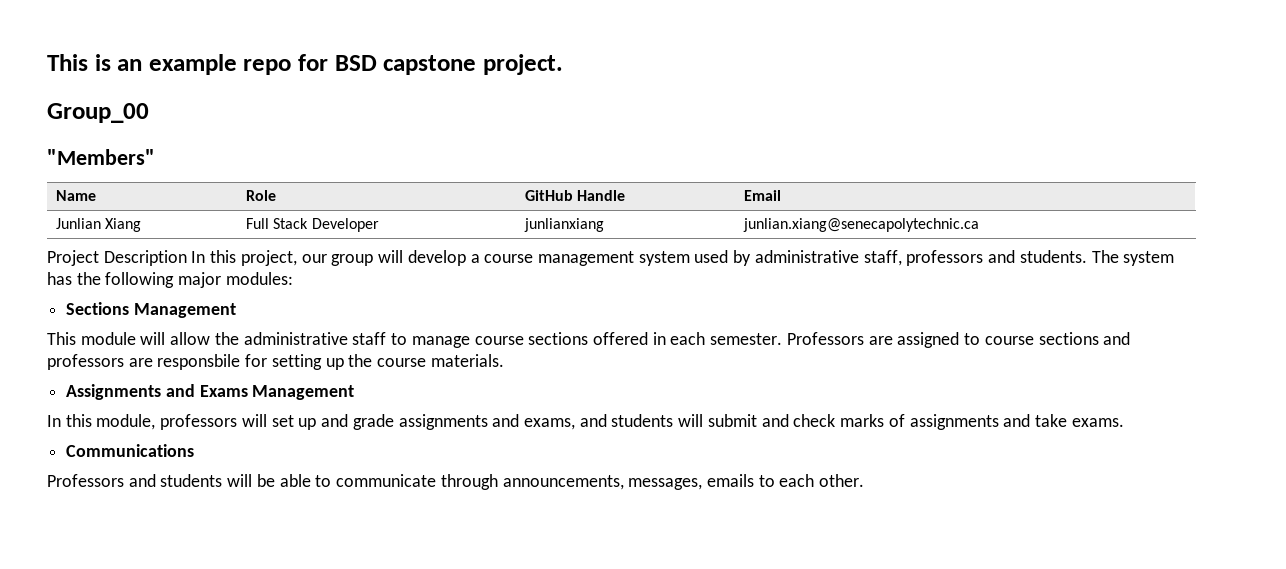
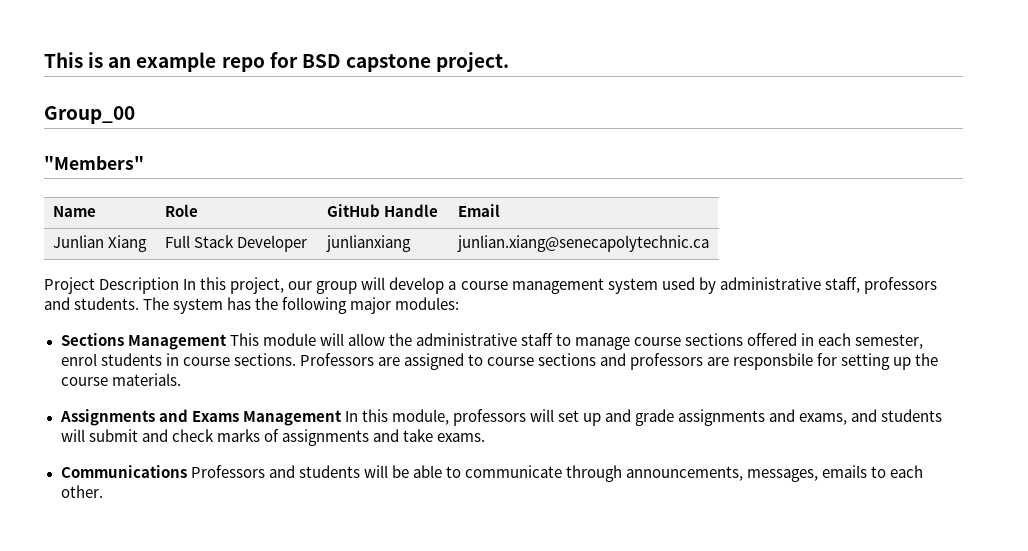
- Sections Management
- This module will allow the administrative staff to manage course sections offered in each semester.
+ Sections Management This module will allow the administrative staff to manage course sections offered in each semester, enrol students in course sections.
- Assignments and Exams Management
- In this module, professors will set up and grade assignments and exams, and students will submit and check marks of assignments and take exams.
+ Assignments and Exams Management In this module, professors will set up and grade assignments and exams, and students will submit and check marks of assignments and take exams.
- Communications
- Professors and students will be able to communicate through announcements, messages, emails to each other.
+ Communications Professors and students will be able to communicate through announcements, messages, emails to each other.

